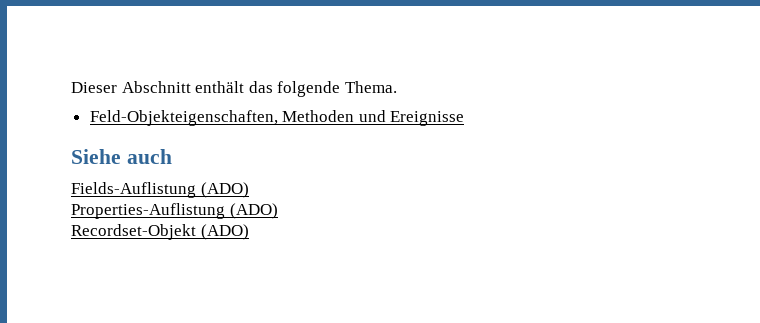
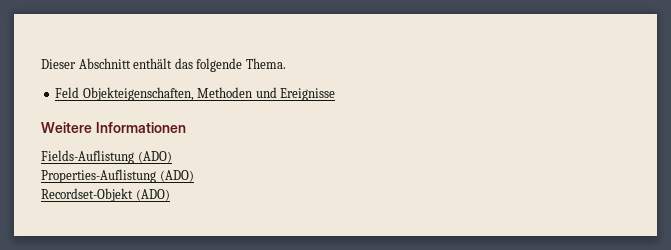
- Feld-Objekteigenschaften, Methoden und Ereignisse
+ Feld Objekteigenschaften, Methoden und Ereignisse
- Siehe auch
+ Weitere Informationen

